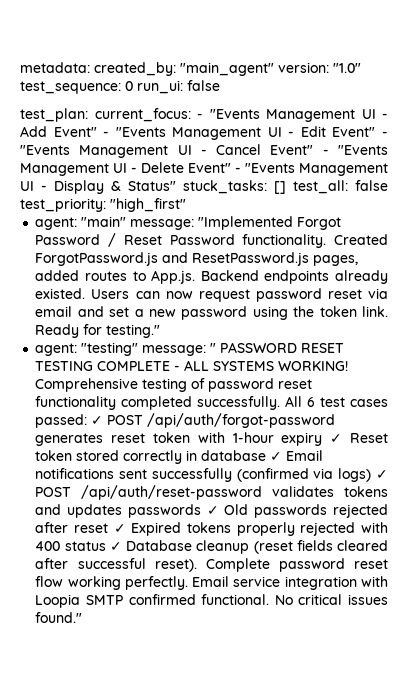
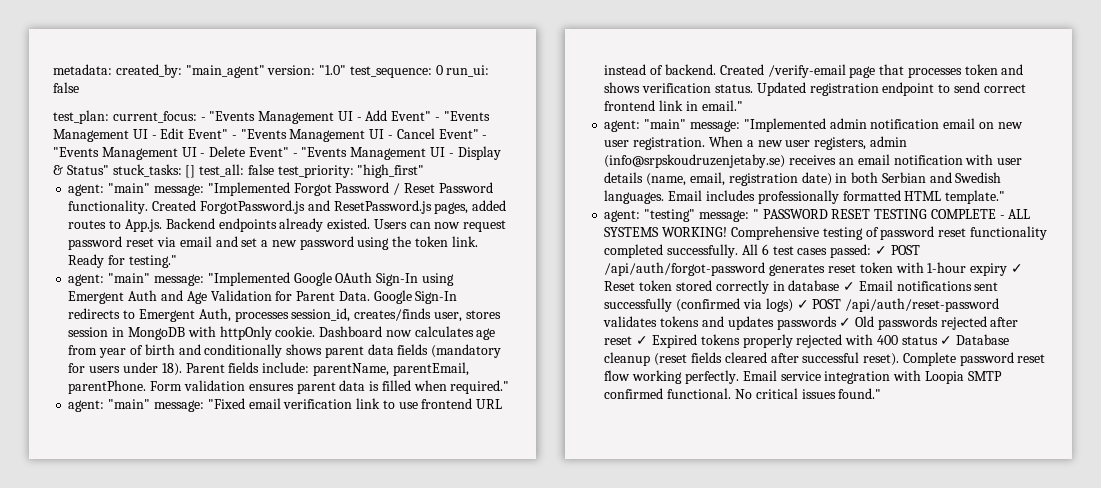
+ agent: "main" message: "Implemented Google OAuth Sign-In using Emergent Auth and Age Validation for Parent Data. Google Sign-In redirects to Emergent Auth, processes session_id, creates/finds user, stores session in MongoDB with httpOnly cookie. Dashboard now calculates age from year of birth and conditionally shows parent data fields (mandatory for users under 18). Parent fields include: parentName, parentEmail, parentPhone. Form validation ensures parent data is filled when required."
+ agent: "main" message: "Fixed email verification link to use frontend URL instead of backend. Created /verify-email page that processes token and shows verification status. Updated registration endpoint to send correct frontend link in email."
+ agent: "main" message: "Implemented admin notification email on new user registration. When a new user registers, admin (info@srpskoudruzenjetaby.se) receives an email notification with user details (name, email, registration date) in both Serbian and Swedish languages. Email includes professionally formatted HTML template."

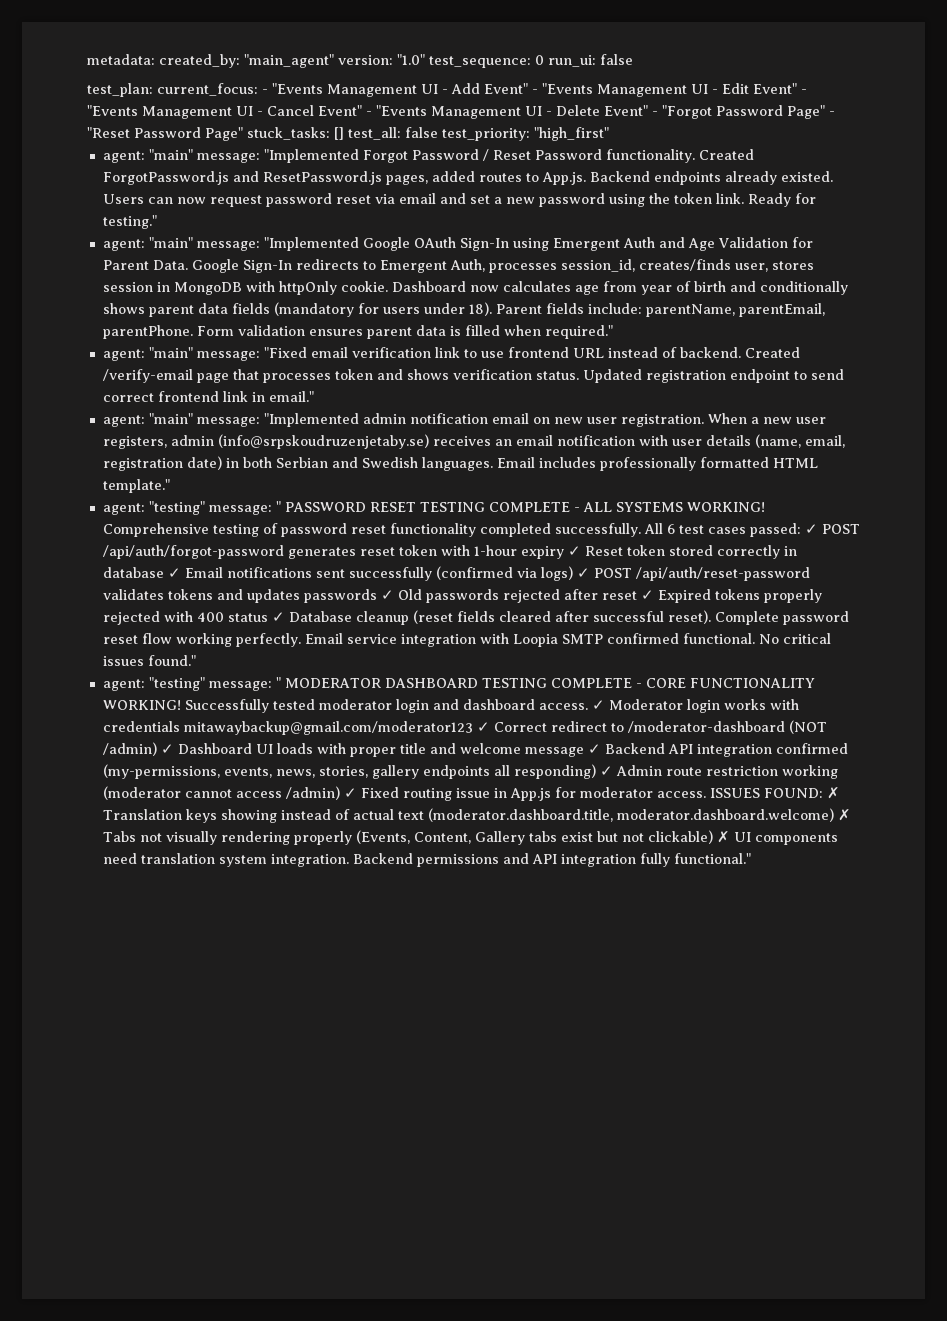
- test_plan: current_focus: - "Events Management UI - Add Event" - "Events Management UI - Edit Event" - "Events Management UI - Cancel Event" - "Events Management UI - Delete Event" - "Events Management UI - Display & Status" stuck_tasks: [] test_all: false test_priority: "high_first"
+ test_plan: current_focus: - "Events Management UI - Add Event" - "Events Management UI - Edit Event" - "Events Management UI - Cancel Event" - "Events Management UI - Delete Event" - "Forgot Password Page" - "Reset Password Page" stuck_tasks: [] test_all: false test_priority: "high_first"
+ agent: "testing" message: " MODERATOR DASHBOARD TESTING COMPLETE - CORE FUNCTIONALITY WORKING! Successfully tested moderator login and dashboard access. ✓ Moderator login works with credentials mitawaybackup@gmail.com/moderator123 ✓ Correct redirect to /moderator-dashboard (NOT /admin) ✓ Dashboard UI loads with proper title and welcome message ✓ Backend API integration confirmed (my-permissions, events, news, stories, gallery endpoints all responding) ✓ Admin route restriction working (moderator cannot access /admin) ✓ Fixed routing issue in App.js for moderator access. ISSUES FOUND: ✗ Translation keys showing instead of actual text (moderator.dashboard.title, moderator.dashboard.welcome) ✗ Tabs not visually rendering properly (Events, Content, Gallery tabs exist but not clickable) ✗ UI components need translation system integration. Backend permissions and API integration fully functional."

